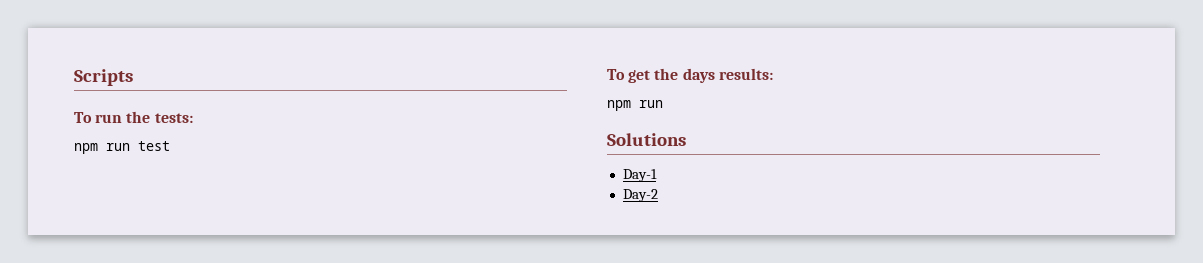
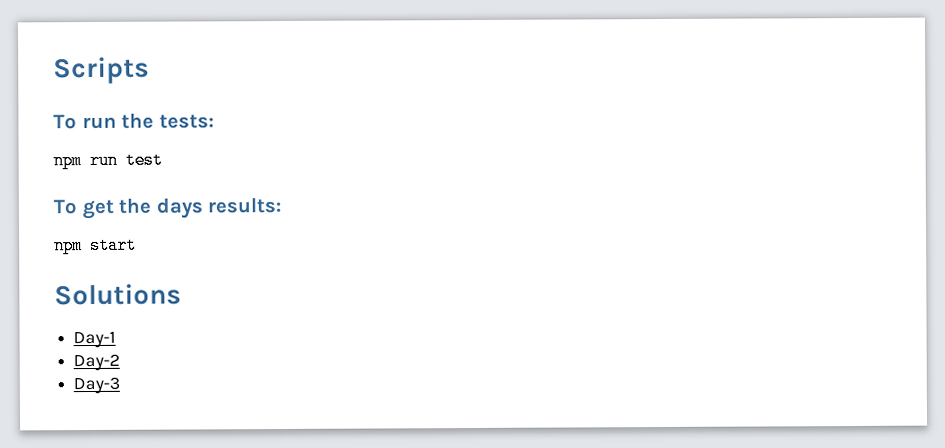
  To get the days results:
- npm run
+ npm start
+ Day-3

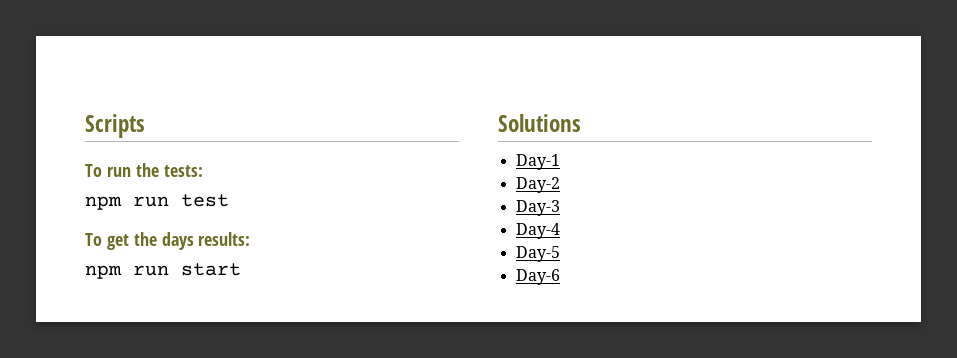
- npm start
+ npm run start
+ Day-4
+ Day-5
+ Day-6

